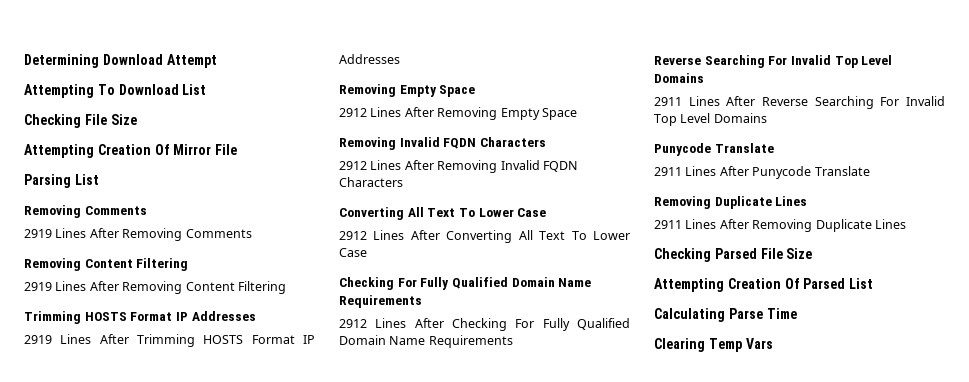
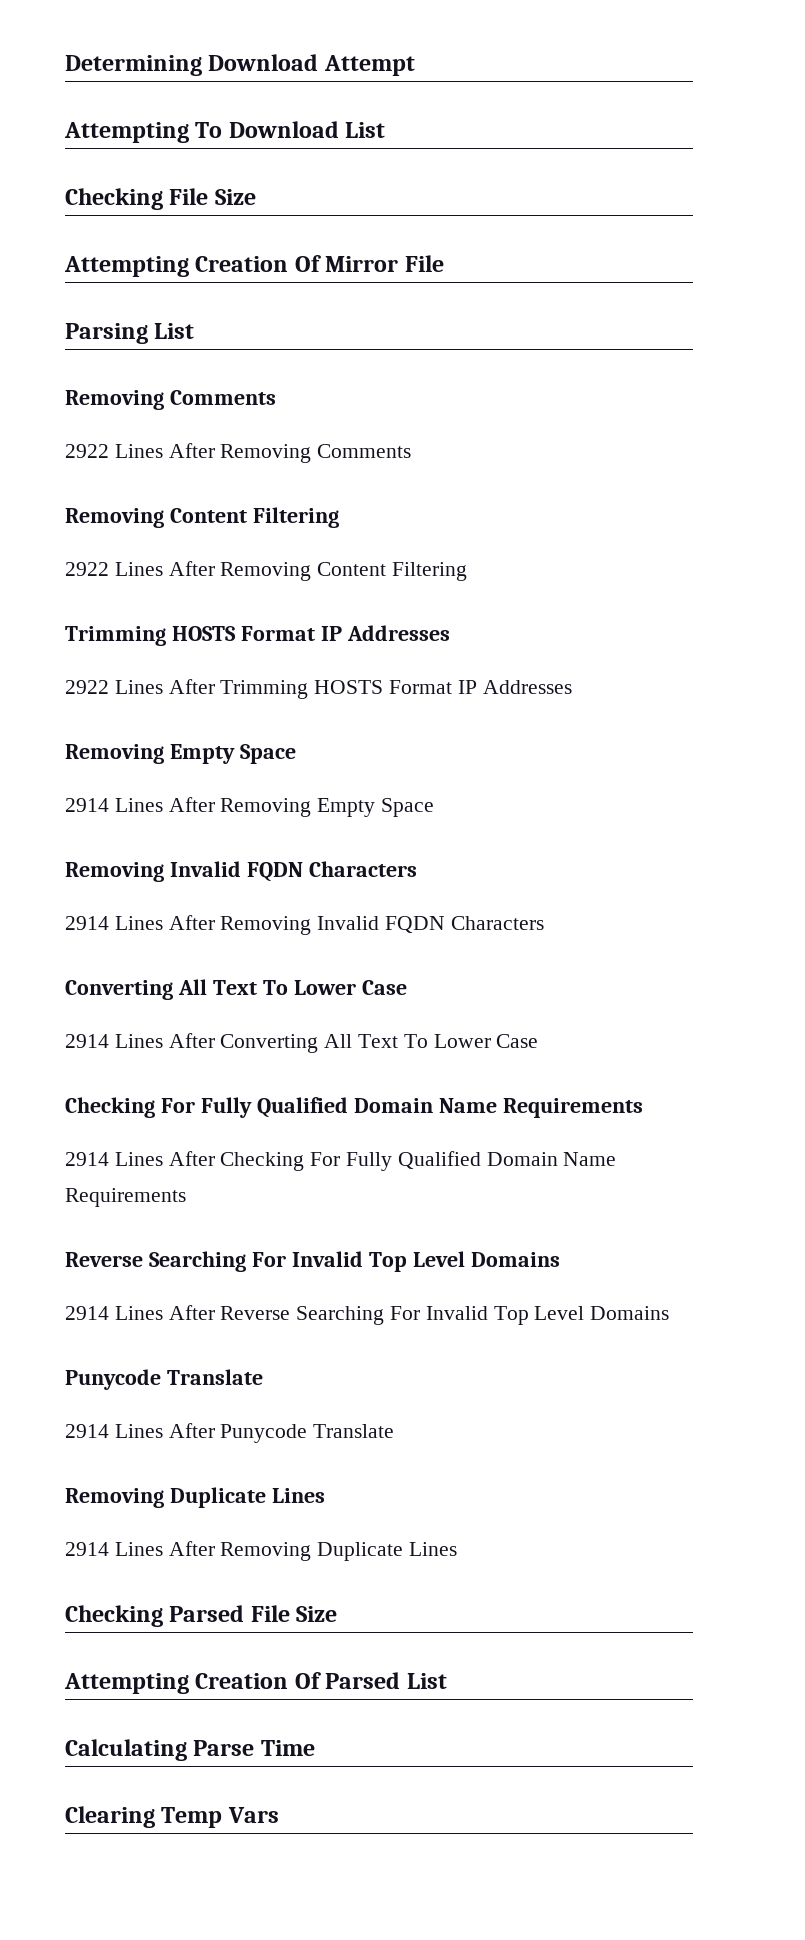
- 2919 Lines After Removing Comments
+ 2922 Lines After Removing Comments
- 2919 Lines After Removing Content Filtering
+ 2922 Lines After Removing Content Filtering
- 2919 Lines After Trimming HOSTS Format IP Addresses
+ 2922 Lines After Trimming HOSTS Format IP Addresses
- 2912 Lines After Removing Empty Space
+ 2914 Lines After Removing Empty Space
- 2912 Lines After Removing Invalid FQDN Characters
+ 2914 Lines After Removing Invalid FQDN Characters
- 2912 Lines After Converting All Text To Lower Case
+ 2914 Lines After Converting All Text To Lower Case
- 2912 Lines After Checking For Fully Qualified Domain Name Requirements
+ 2914 Lines After Checking For Fully Qualified Domain Name Requirements
- 2911 Lines After Reverse Searching For Invalid Top Level Domains
+ 2914 Lines After Reverse Searching For Invalid Top Level Domains
- 2911 Lines After Punycode Translate
+ 2914 Lines After Punycode Translate
- 2911 Lines After Removing Duplicate Lines
+ 2914 Lines After Removing Duplicate Lines

